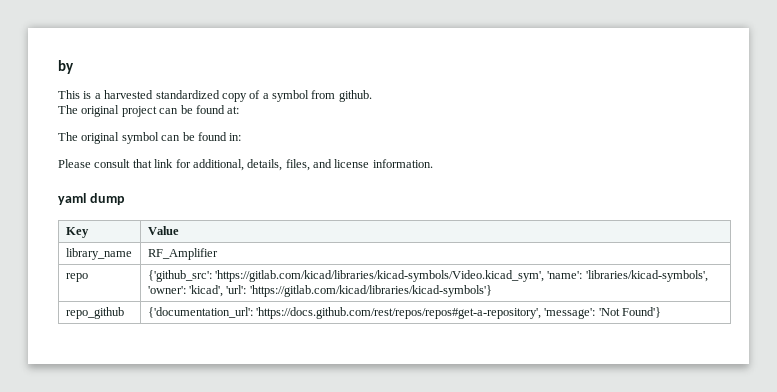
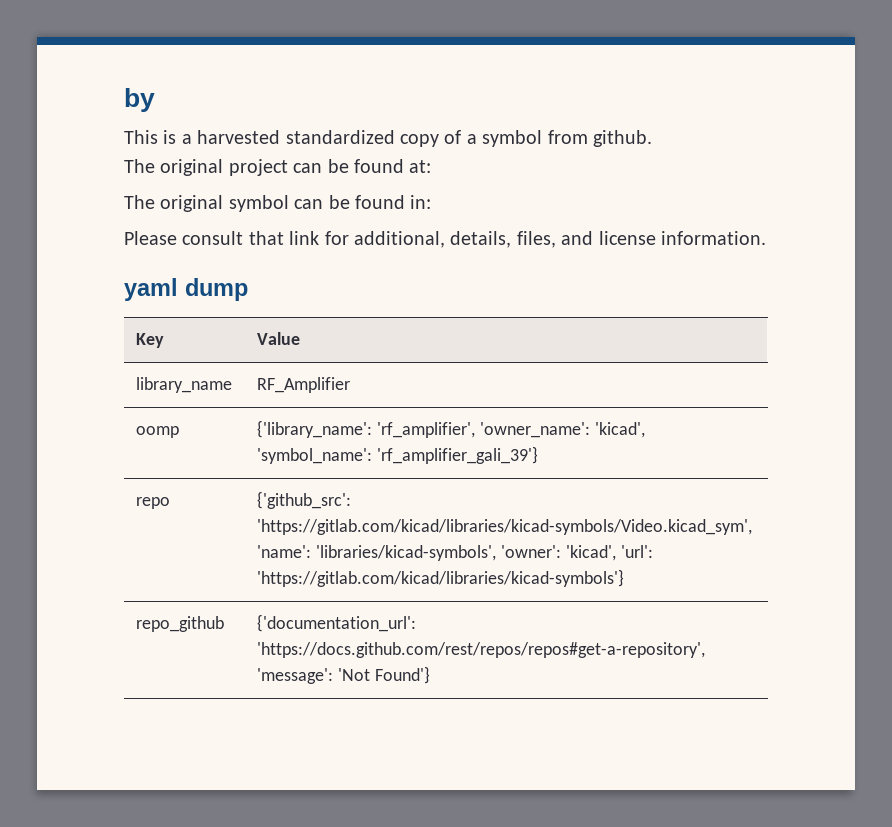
+ oomp | {'library_name': 'rf_amplifier', 'owner_name': 'kicad', 'symbol_name': 'rf_amplifier_gali_39'}

